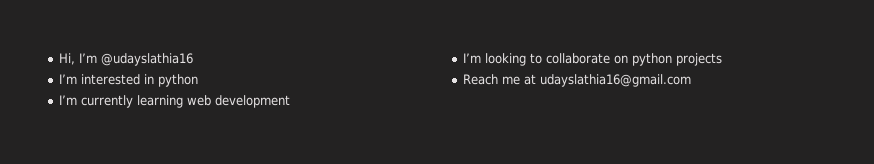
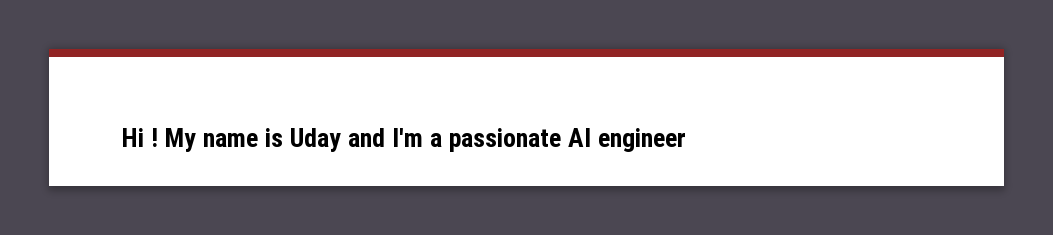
- Hi, I’m @udayslathia16
- I’m interested in python
- I’m currently learning web development
- I’m looking to collaborate on python projects
- Reach me at udayslathia16@gmail.com
+ Hi ! My name is Uday and I'm a passionate AI engineer

